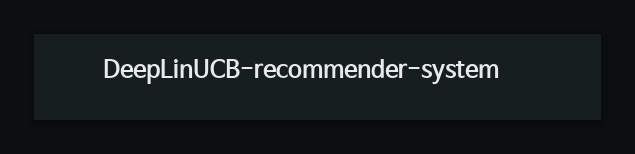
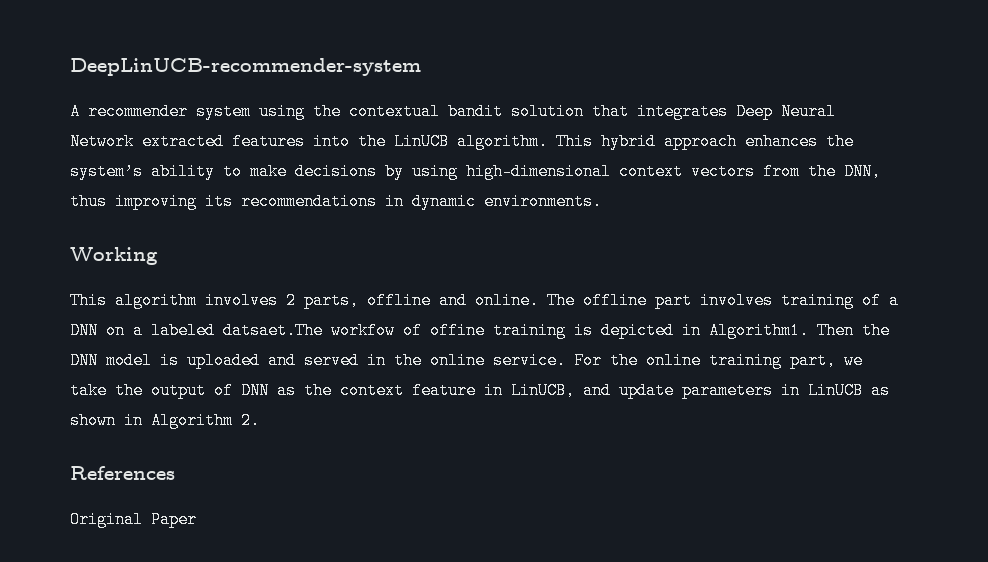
+ A recommender system using the contextual bandit solution that integrates Deep Neural Network extracted features into the LinUCB algorithm. This hybrid approach enhances the system’s ability to make decisions by using high-dimensional context vectors from the DNN, thus improving its recommendations in dynamic environments.
+ Working
+ This algorithm involves 2 parts, offline and online. The offline part involves training of a DNN on a labeled datsaet.The workfow of offine training is depicted in Algorithm1. Then the DNN model is uploaded and served in the online service. For the online training part, we take the output of DNN as the context feature in LinUCB, and update parameters in LinUCB as shown in Algorithm 2.
+ References
+ Original Paper

